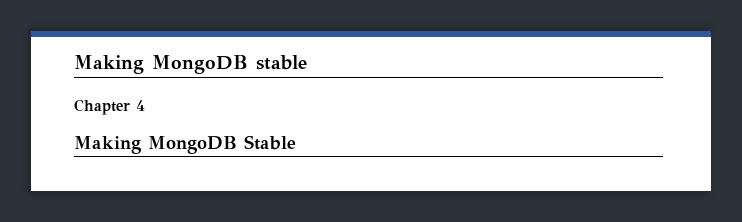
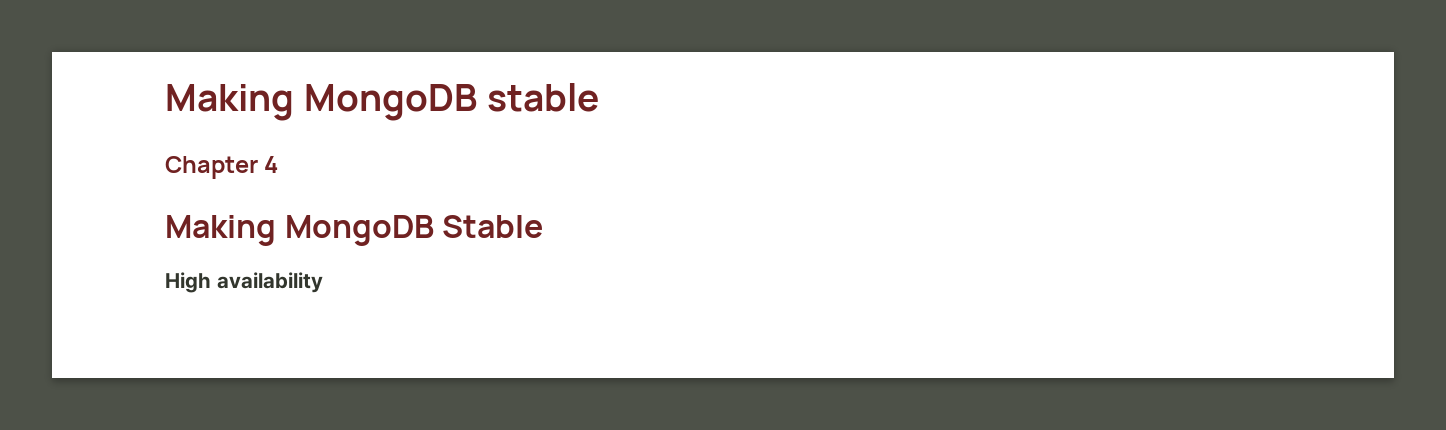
+ High availability

